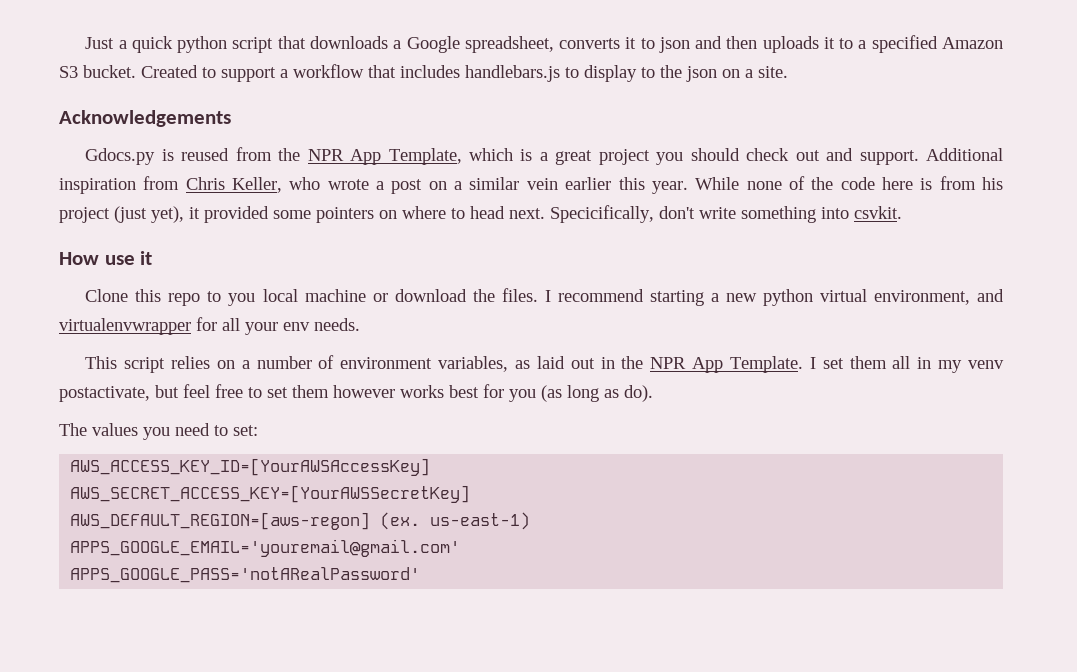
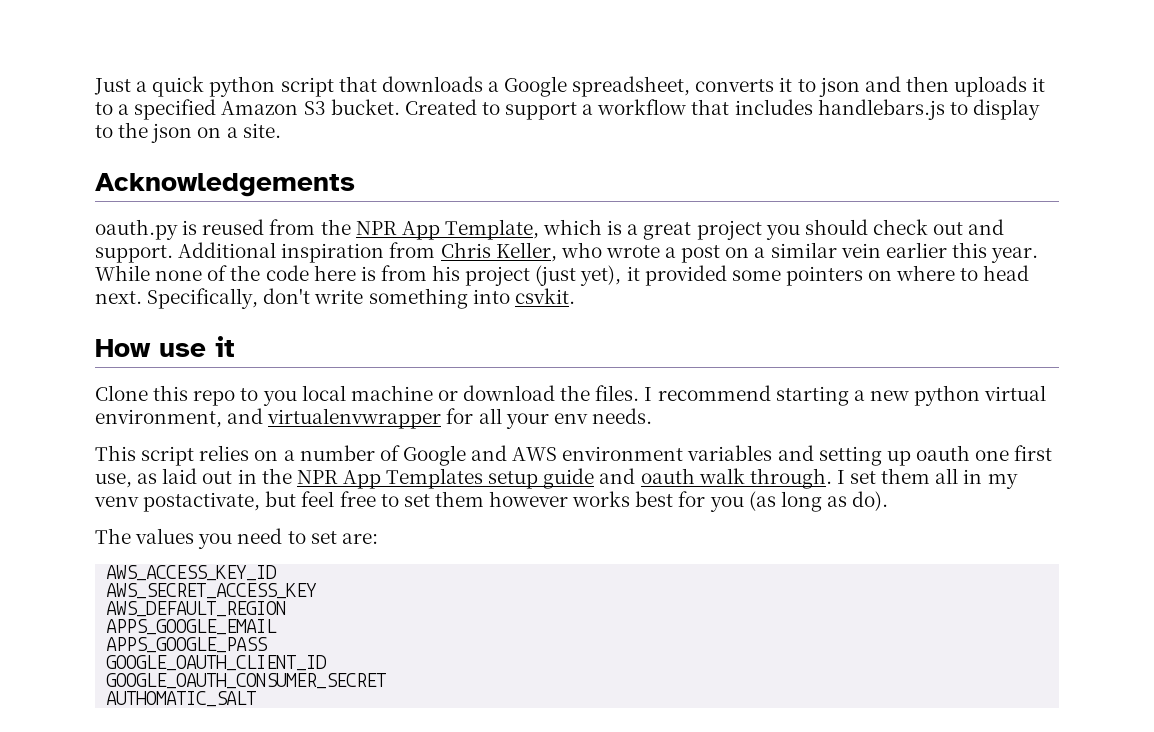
- Gdocs.py is reused from the NPR App Template, which is a great project you should check out and support.
+ oauth.py is reused from the NPR App Template, which is a great project you should check out and support.
- Specicifically, don't write something into csvkit.
+ Specifically, don't write something into csvkit.
- This script relies on a number of environment variables, as laid out in the NPR App Template.
+ This script relies on a number of Google and AWS environment variables and setting up oauth one first use, as laid out in the NPR App Templates setup guide and oauth walk through.
- The values you need to set:
- AWS_ACCESS_KEY_ID=[YourAWSAccessKey]
- AWS_SECRET_ACCESS_KEY=[YourAWSSecretKey]
- AWS_DEFAULT_REGION=[aws-regon] (ex. us-east-1)
- APPS_GOOGLE_EMAIL='youremail@gmail.com'
- APPS_GOOGLE_PASS='notARealPassword'
+ The values you need to set are:
+ AWS_ACCESS_KEY_ID
+ AWS_SECRET_ACCESS_KEY
+ AWS_DEFAULT_REGION
+ APPS_GOOGLE_EMAIL
+ APPS_GOOGLE_PASS
+ GOOGLE_OAUTH_CLIENT_ID
+ GOOGLE_OAUTH_CONSUMER_SECRET
+ AUTHOMATIC_SALT

